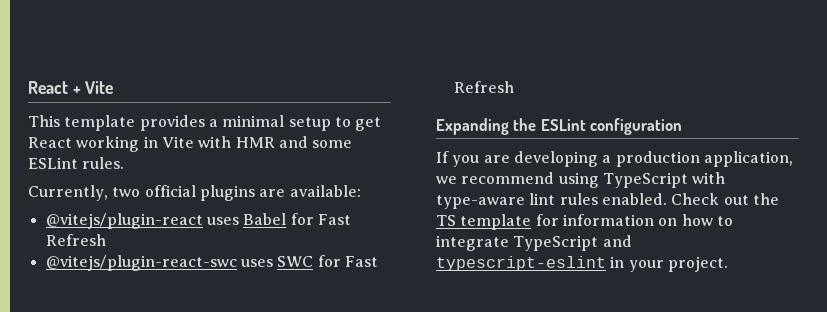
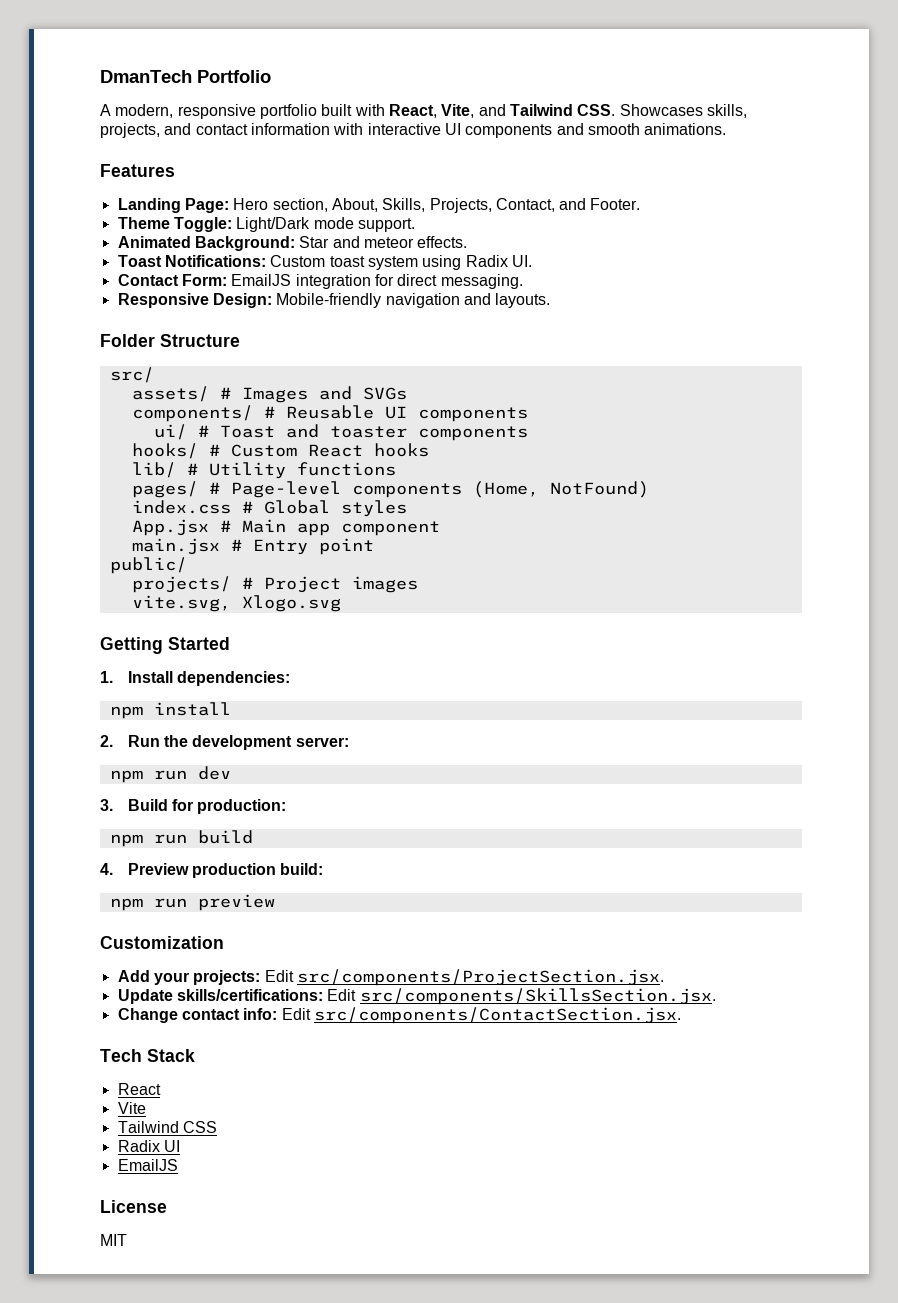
- React + Vite
- This template provides a minimal setup to get React working in Vite with HMR and some ESLint rules.
- Currently, two official plugins are available:
- @vitejs/plugin-react uses Babel for Fast Refresh
- @vitejs/plugin-react-swc uses SWC for Fast Refresh
- Expanding the ESLint configuration
- If you are developing a production application, we recommend using TypeScript with type-aware lint rules enabled. Check out the TS template for information on how to integrate TypeScript and typescript-eslint in your project.
+ DmanTech Portfolio
+ A modern, responsive portfolio built with React, Vite, and Tailwind CSS. Showcases skills, projects, and contact information with interactive UI components and smooth animations.
+ Features
+ Landing Page: Hero section, About, Skills, Projects, Contact, and Footer.
+ Theme Toggle: Light/Dark mode support.
+ Animated Background: Star and meteor effects.
+ Toast Notifications: Custom toast system using Radix UI.
+ Contact Form: EmailJS integration for direct messaging.
+ Responsive Design: Mobile-friendly navigation and layouts.
+ Folder Structure
+ src/
+ assets/ # Images and SVGs
+ components/ # Reusable UI components
+ ui/ # Toast and toaster components
+ hooks/ # Custom React hooks
+ lib/ # Utility functions
+ pages/ # Page-level components (Home, NotFound)
+ index.css # Global styles
+ App.jsx # Main app component
+ main.jsx # Entry point
+ public/
+ projects/ # Project images
+ vite.svg, Xlogo.svg
+ Getting Started
+ 1. Install dependencies:
+ npm install
+ 2. Run the development server:
+ npm run dev
+ 3. Build for production:
+ npm run build
+ 4. Preview production build:
+ npm run preview
+ Customization
+ Add your projects: Edit src/components/ProjectSection.jsx.
+ Update skills/certifications: Edit src/components/SkillsSection.jsx.
+ Change contact info: Edit src/components/ContactSection.jsx.
+ Tech Stack
+ React
+ Vite
+ Tailwind CSS
+ Radix UI
+ EmailJS
+ License
+ MIT

